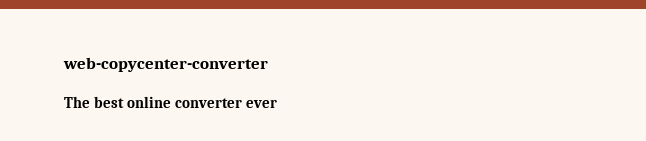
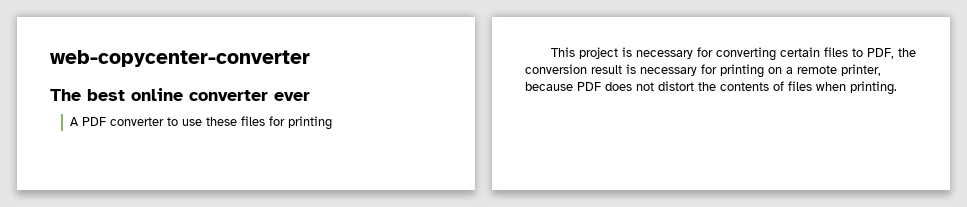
+ A PDF converter to use these files for printing
+ This project is necessary for converting certain files to PDF, the conversion result is necessary for printing on a remote printer, because PDF does not distort the contents of files when printing.

